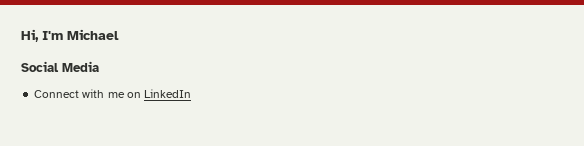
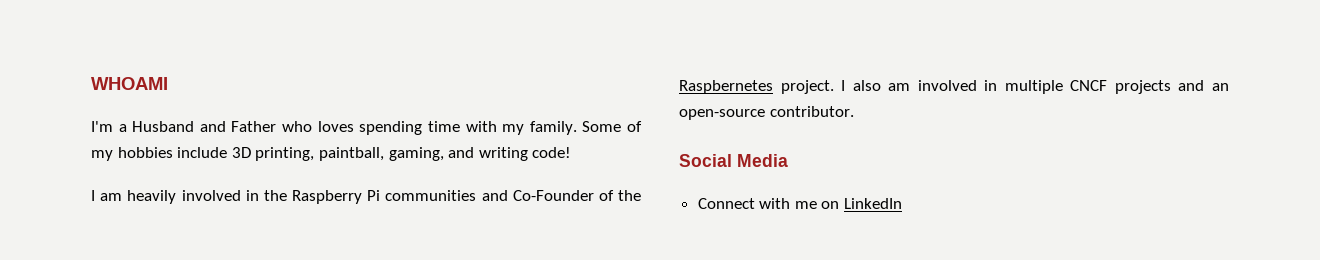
- Hi, I'm Michael
+ WHOAMI
+ I'm a Husband and Father who loves spending time with my family. Some of my hobbies include 3D printing, paintball, gaming, and writing code!
+ I am heavily involved in the Raspberry Pi communities and Co-Founder of the Raspbernetes project. I also am involved in multiple CNCF projects and an open-source contributor.

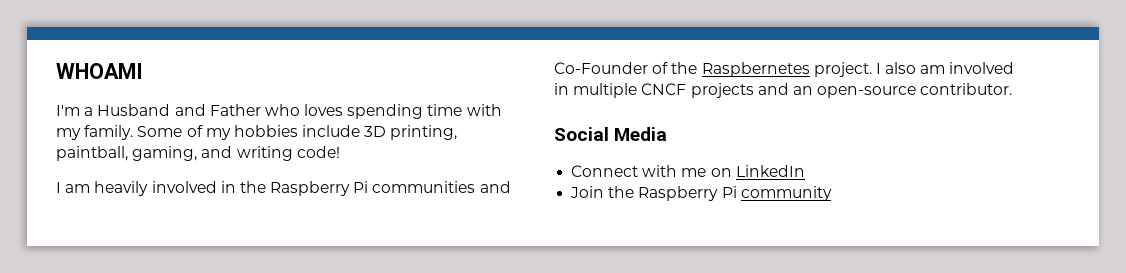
+ Join the Raspberry Pi community

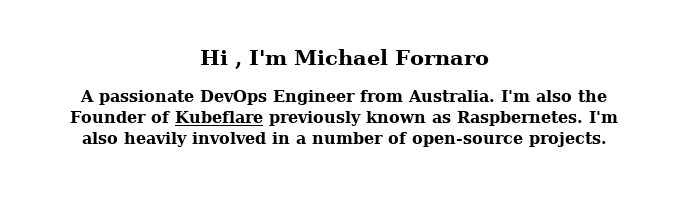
- WHOAMI
- I'm a Husband and Father who loves spending time with my family. Some of my hobbies include 3D printing, paintball, gaming, and writing code!
- I am heavily involved in the Raspberry Pi communities and Co-Founder of the Raspbernetes project. I also am involved in multiple CNCF projects and an open-source contributor.
- Social Media
- Connect with me on LinkedIn
- Join the Raspberry Pi community
+ Hi , I'm Michael Fornaro
+ A passionate DevOps Engineer from Australia. I'm also the Founder of Kubeflare previously known as Raspbernetes. I'm also heavily involved in a number of open-source projects.

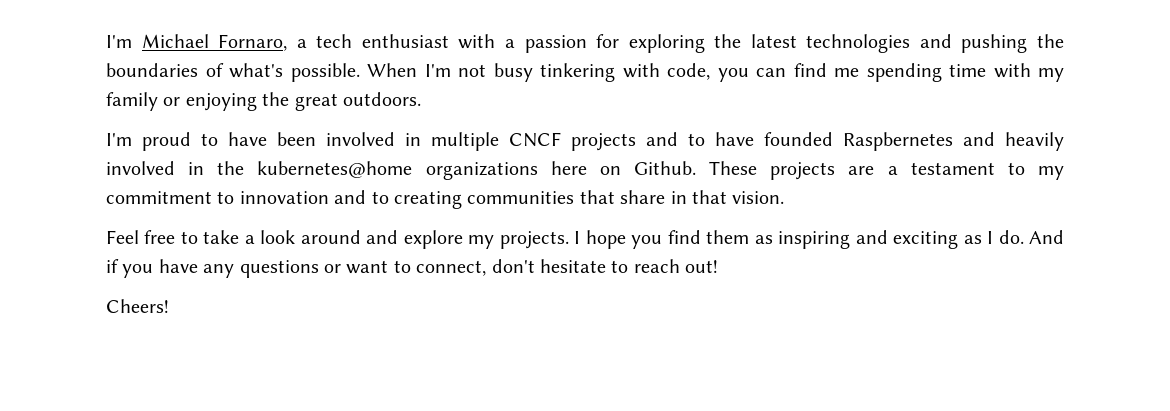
- Hi , I'm Michael Fornaro
- A passionate DevOps Engineer from Australia. I'm also the Founder of Kubeflare previously known as Raspbernetes. I'm also heavily involved in a number of open-source projects.
+ I'm Michael Fornaro, a tech enthusiast with a passion for exploring the latest technologies and pushing the boundaries of what's possible. When I'm not busy tinkering with code, you can find me spending time with my family or enjoying the great outdoors.
+ I'm proud to have been involved in multiple CNCF projects and to have founded Raspbernetes and heavily involved in the kubernetes@home organizations here on Github. These projects are a testament to my commitment to innovation and to creating communities that share in that vision.
+ Feel free to take a look around and explore my projects. I hope you find them as inspiring and exciting as I do. And if you have any questions or want to connect, don't hesitate to reach out!
+ Cheers!

